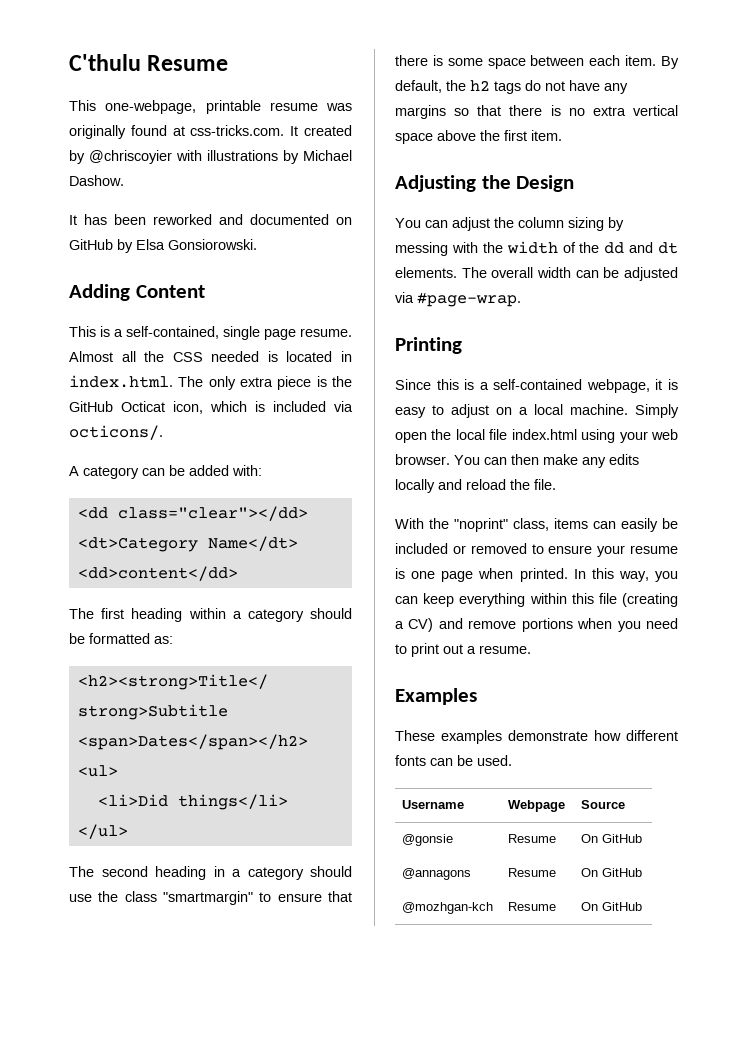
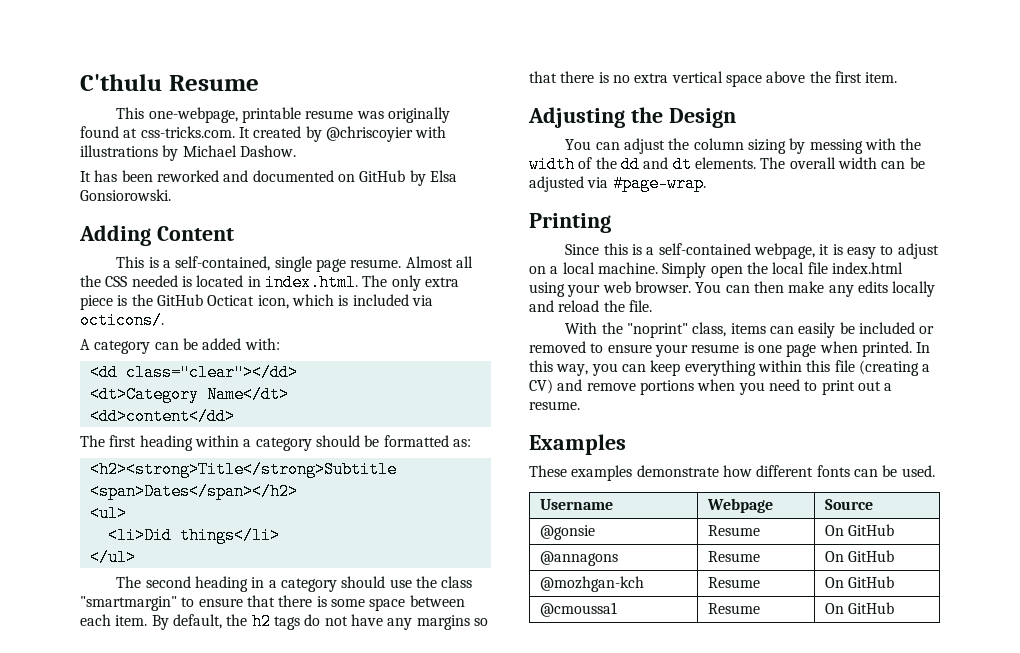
+ @cmoussa1 | Resume | On GitHub

